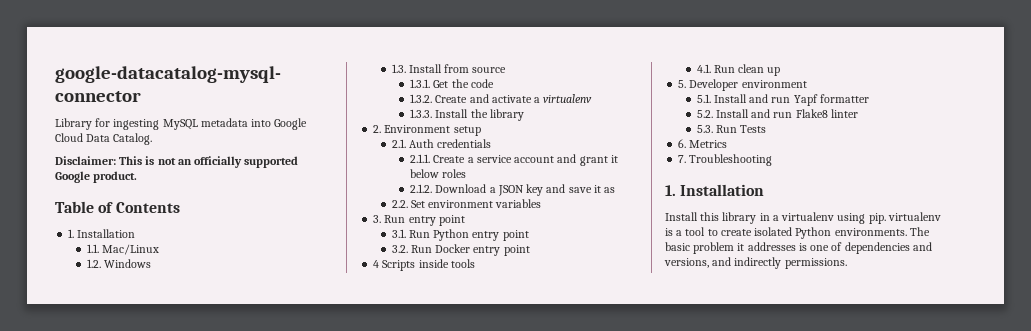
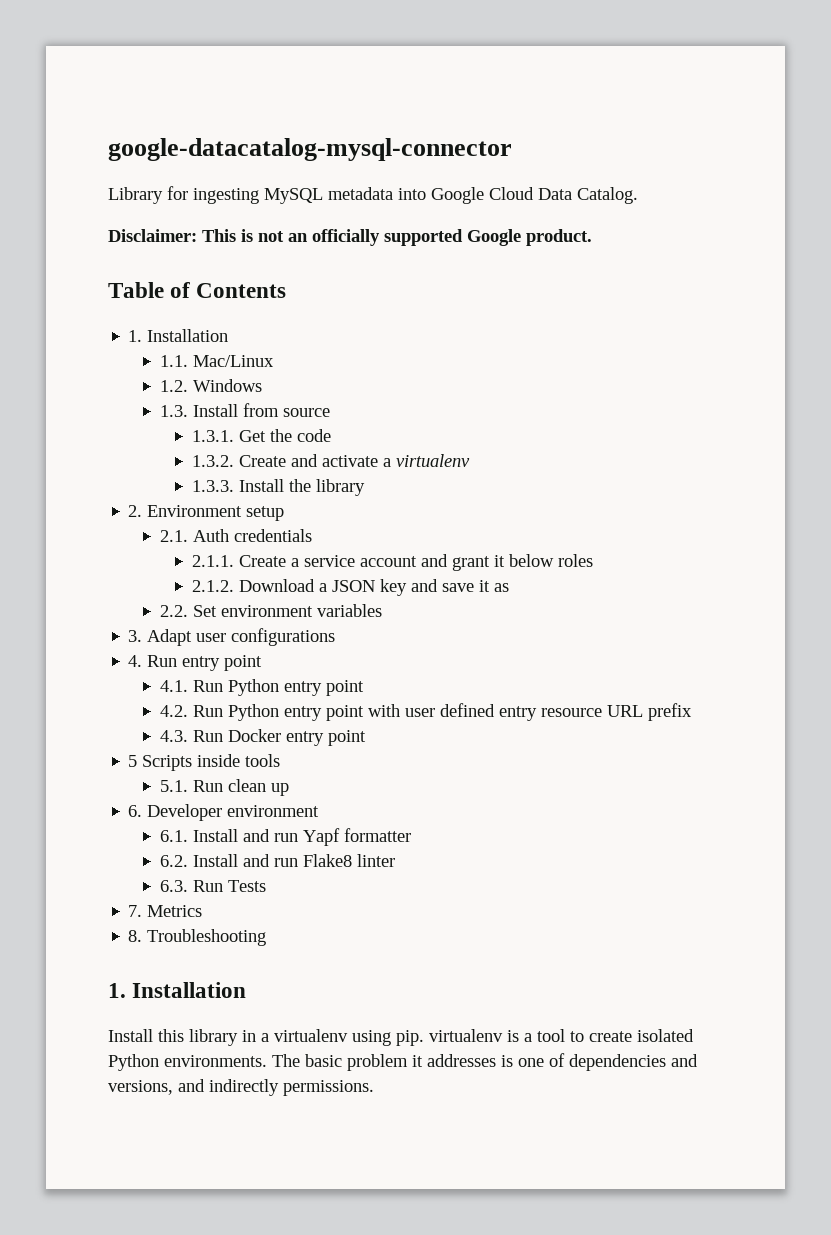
- 3. Run entry point
+ 3. Adapt user configurations
+ 4. Run entry point
- 3.1. Run Python entry point
+ 4.1. Run Python entry point
- 3.2. Run Docker entry point
+ 4.2. Run Python entry point with user defined entry resource URL prefix
+ 4.3. Run Docker entry point
- 4 Scripts inside tools
+ 5 Scripts inside tools
- 4.1. Run clean up
+ 5.1. Run clean up
- 5. Developer environment
+ 6. Developer environment
- 5.1. Install and run Yapf formatter
+ 6.1. Install and run Yapf formatter
- 5.2. Install and run Flake8 linter
+ 6.2. Install and run Flake8 linter
- 5.3. Run Tests
+ 6.3. Run Tests
- 6. Metrics
+ 7. Metrics
- 7. Troubleshooting
+ 8. Troubleshooting

